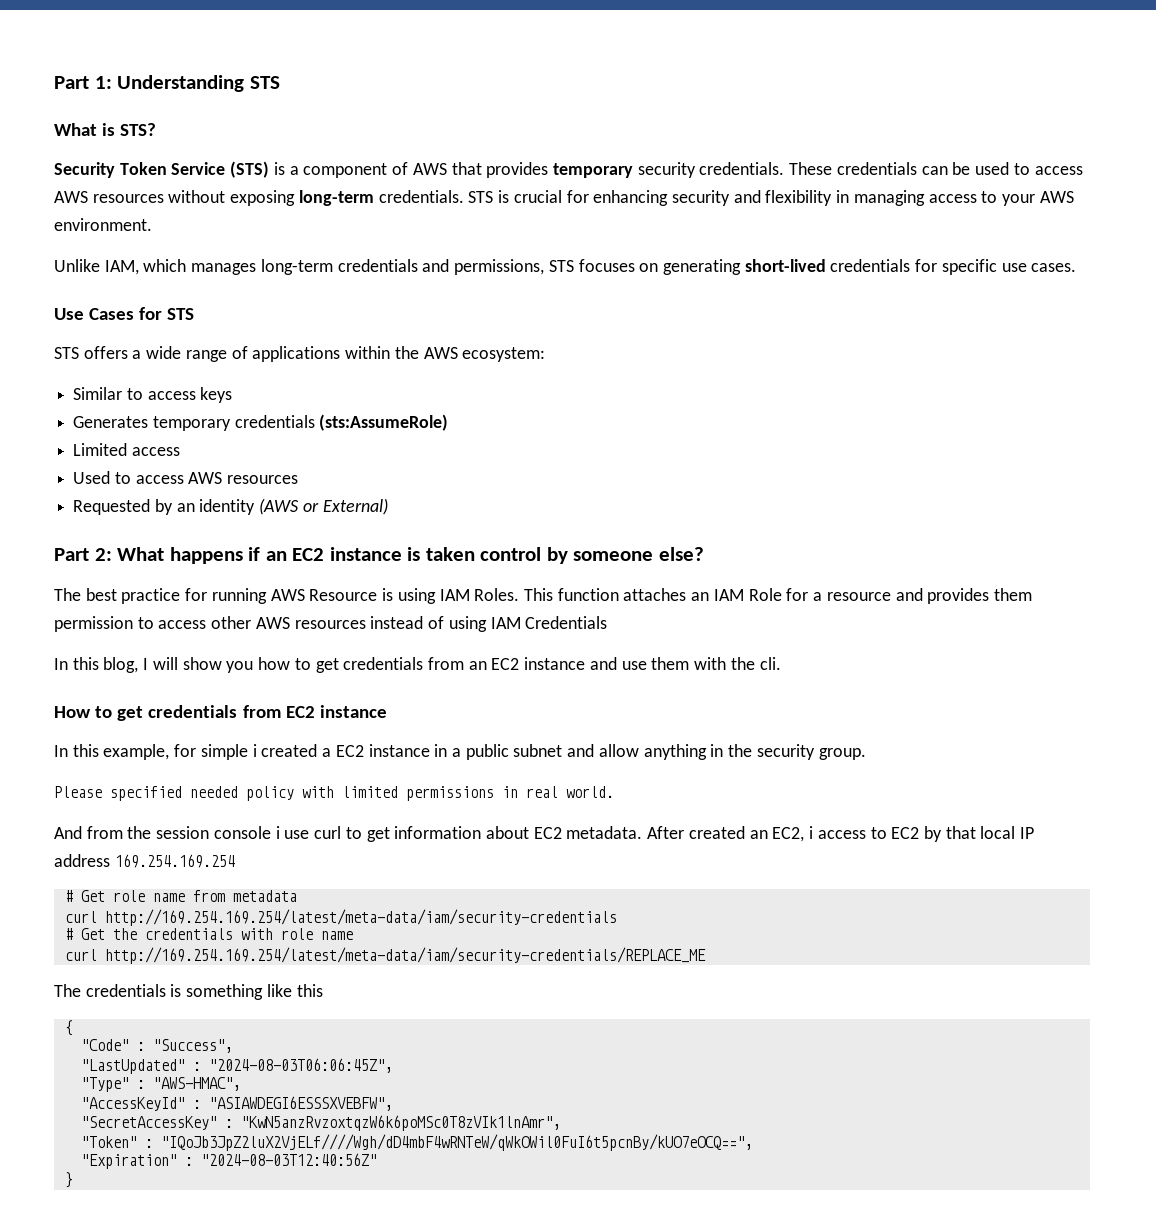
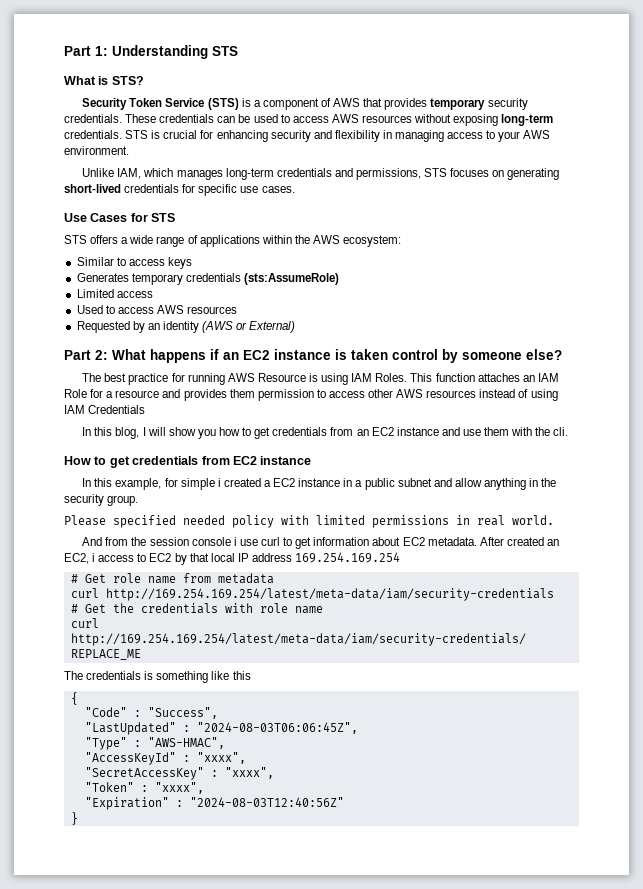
- "AccessKeyId" : "ASIAWDEGI6ESSSXVEBFW",
+ "AccessKeyId" : "xxxx",
- "SecretAccessKey" : "KwN5anzRvzoxtqzW6k6poMSc0T8zVIk1lnAmr",
+ "SecretAccessKey" : "xxxx",
- "Token" : "IQoJb3JpZ2luX2VjELf////Wgh/dD4mbF4wRNTeW/qWkOWil0FuI6t5pcnBy/kUO7eOCQ==",
+ "Token" : "xxxx",

